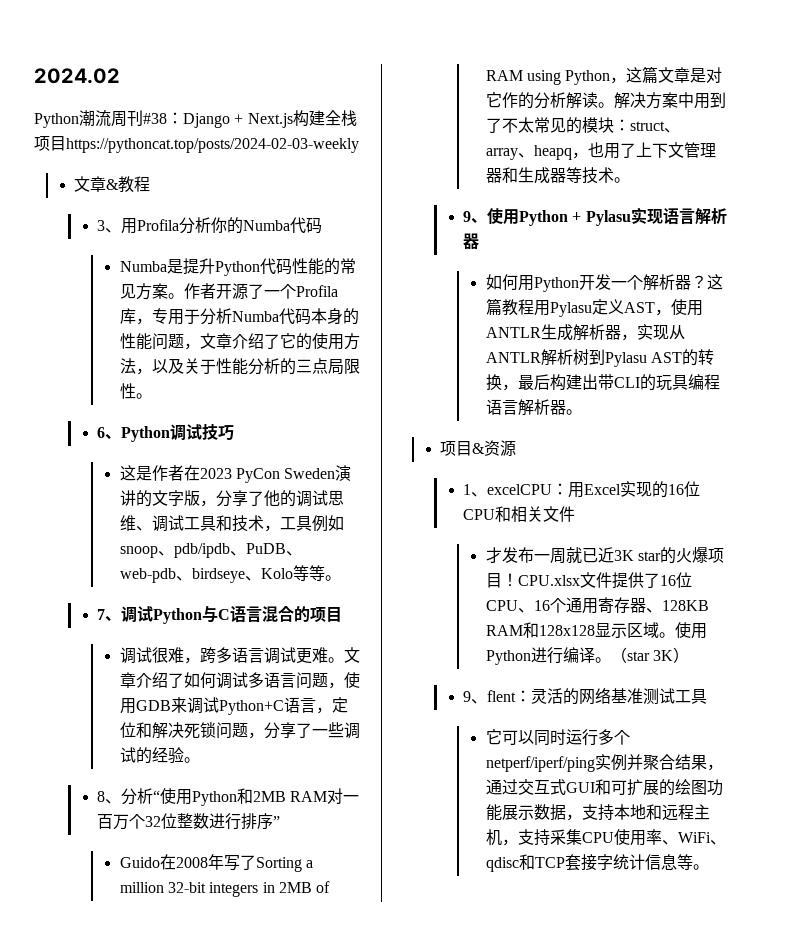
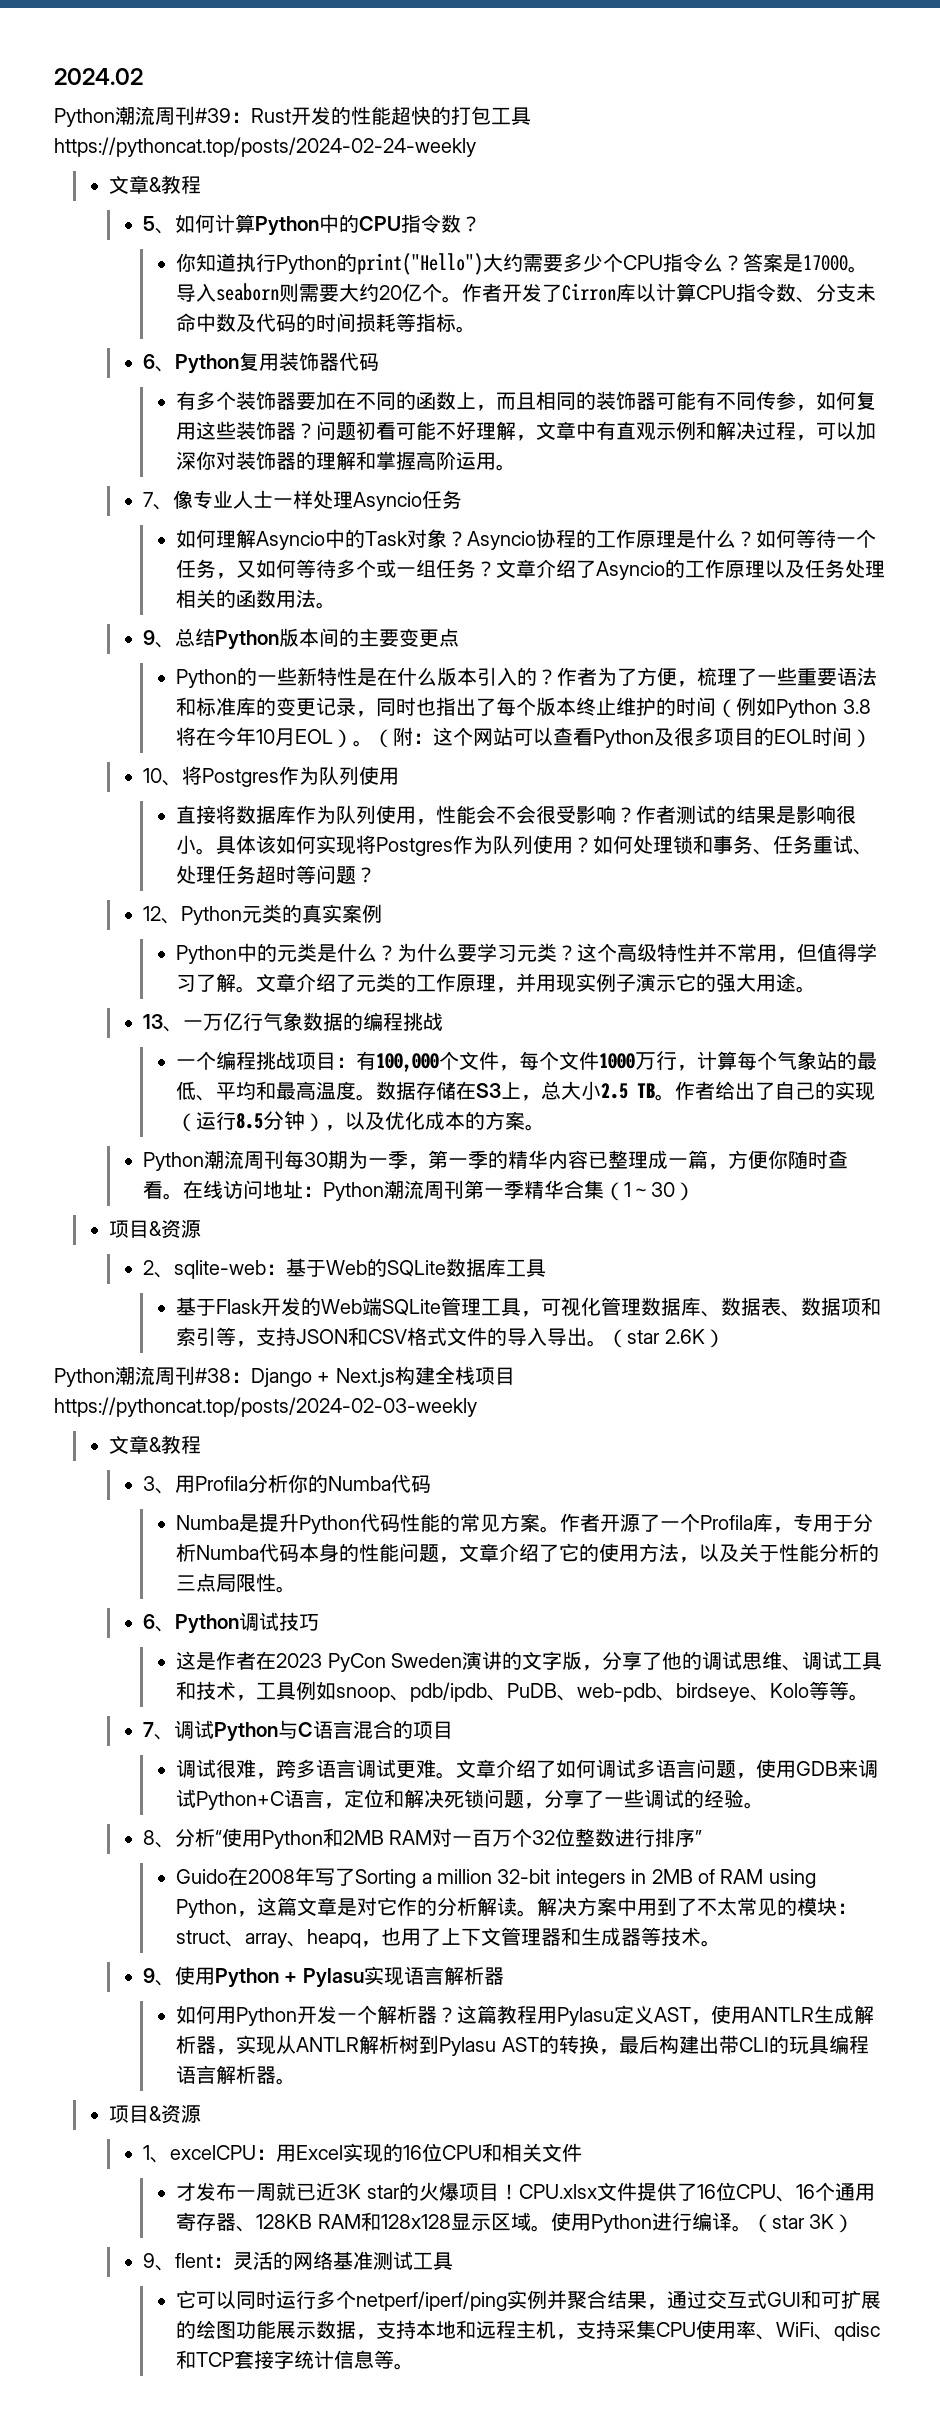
+ Python潮流周刊#39：Rust开发的性能超快的打包工具https://pythoncat.top/posts/2024-02-24-weekly
+ 文章&教程
+ 5、如何计算Python中的CPU指令数？
+ 你知道执行Python的print("Hello")大约需要多少个CPU指令么？答案是17000。导入seaborn则需要大约20亿个。作者开发了Cirron库以计算CPU指令数、分支未命中数及代码的时间损耗等指标。
+ 6、Python复用装饰器代码
+ 有多个装饰器要加在不同的函数上，而且相同的装饰器可能有不同传参，如何复用这些装饰器？问题初看可能不好理解，文章中有直观示例和解决过程，可以加深你对装饰器的理解和掌握高阶运用。
+ 7、像专业人士一样处理Asyncio任务
+ 如何理解Asyncio中的Task对象？Asyncio协程的工作原理是什么？如何等待一个任务，又如何等待多个或一组任务？文章介绍了Asyncio的工作原理以及任务处理相关的函数用法。
+ 9、总结Python版本间的主要变更点
+ Python的一些新特性是在什么版本引入的？作者为了方便，梳理了一些重要语法和标准库的变更记录，同时也指出了每个版本终止维护的时间（例如Python 3.8将在今年10月EOL）。（附：这个网站可以查看Python及很多项目的EOL时间）
+ 10、将Postgres作为队列使用
+ 直接将数据库作为队列使用，性能会不会很受影响？作者测试的结果是影响很小。具体该如何实现将Postgres作为队列使用？如何处理锁和事务、任务重试、处理任务超时等问题？
+ 12、Python元类的真实案例
+ Python中的元类是什么？为什么要学习元类？这个高级特性并不常用，但值得学习了解。文章介绍了元类的工作原理，并用现实例子演示它的强大用途。
+ 13、一万亿行气象数据的编程挑战
+ 一个编程挑战项目：有100,000个文件，每个文件1000万行，计算每个气象站的最低、平均和最高温度。数据存储在S3上，总大小2.5 TB。作者给出了自己的实现（运行8.5分钟），以及优化成本的方案。
+ Python潮流周刊每30期为一季，第一季的精华内容已整理成一篇，方便你随时查看。在线访问地址：Python潮流周刊第一季精华合集（1～30）
+ 项目&资源
+ 2、sqlite-web：基于Web的SQLite数据库工具
+ 基于Flask开发的Web端SQLite管理工具，可视化管理数据库、数据表、数据项和索引等，支持JSON和CSV格式文件的导入导出。（star 2.6K）

